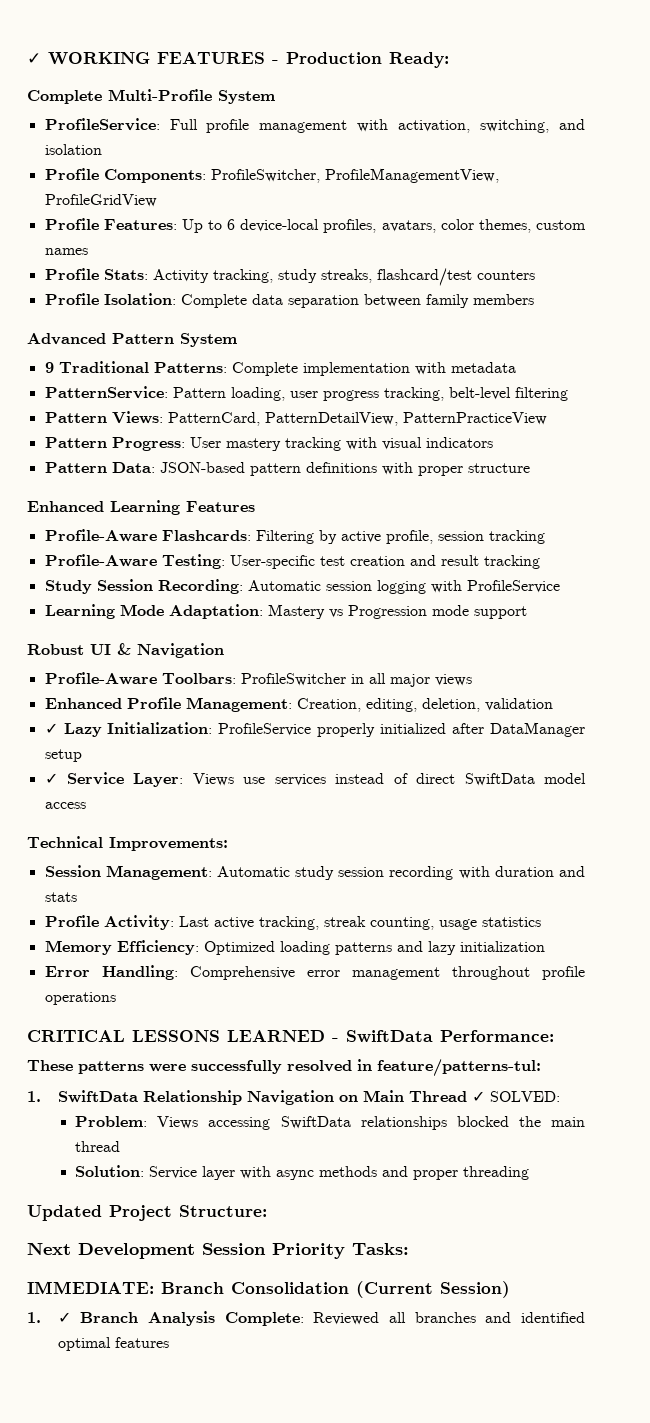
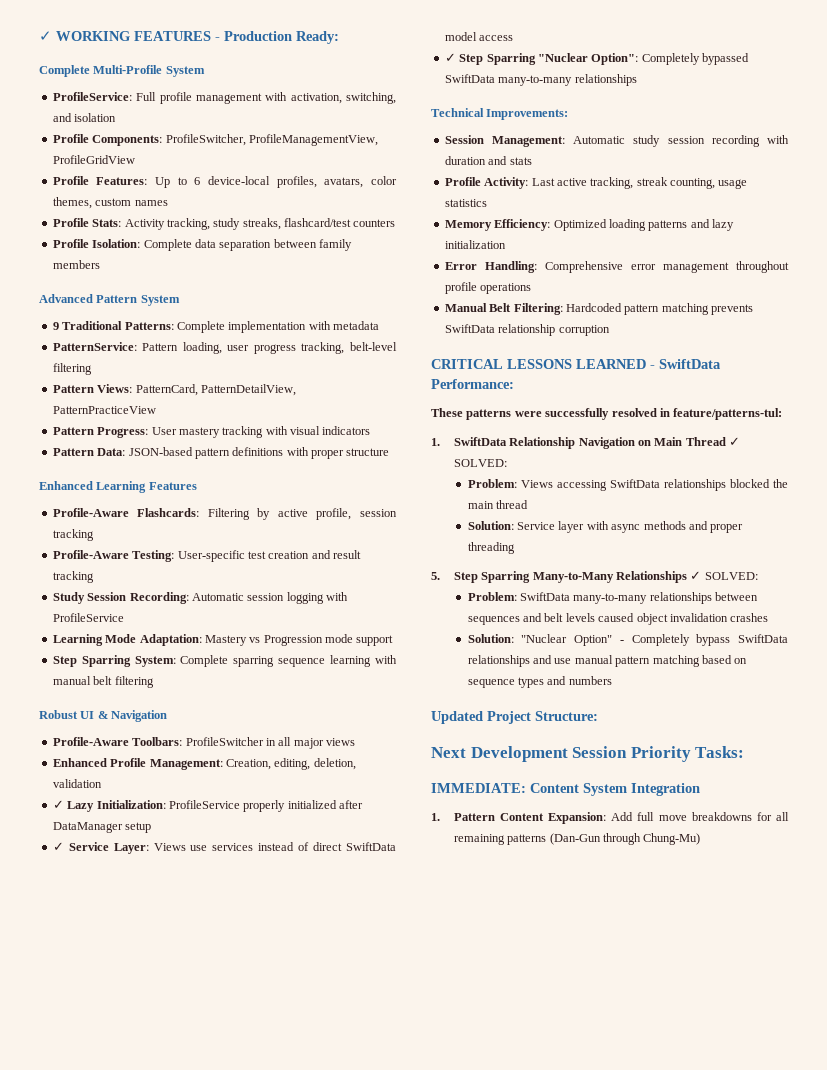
+ Step Sparring System: Complete sparring sequence learning with manual belt filtering
+ ✓ Step Sparring "Nuclear Option": Completely bypassed SwiftData many-to-many relationships
+ Manual Belt Filtering: Hardcoded pattern matching prevents SwiftData relationship corruption
+ 5. Step Sparring Many-to-Many Relationships ✓ SOLVED:
+ Problem: SwiftData many-to-many relationships between sequences and belt levels caused object invalidation crashes
+ Solution: "Nuclear Option" - Completely bypass SwiftData relationships and use manual pattern matching based on sequence types and numbers
- IMMEDIATE: Branch Consolidation (Current Session)
- 1. ✓ Branch Analysis Complete: Reviewed all branches and identified optimal features
+ IMMEDIATE: Content System Integration
+ 1. Pattern Content Expansion: Add full move breakdowns for all remaining patterns (Dan-Gun through Chung-Mu)

